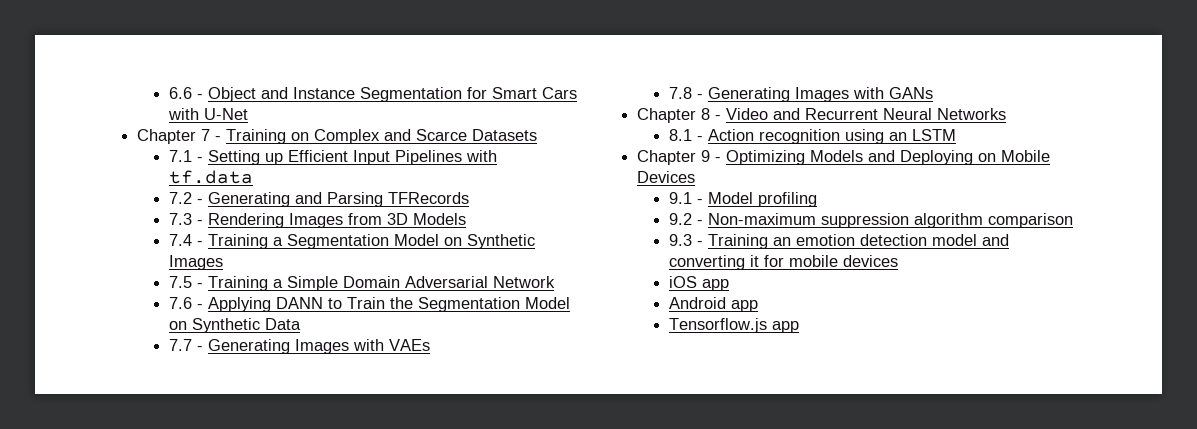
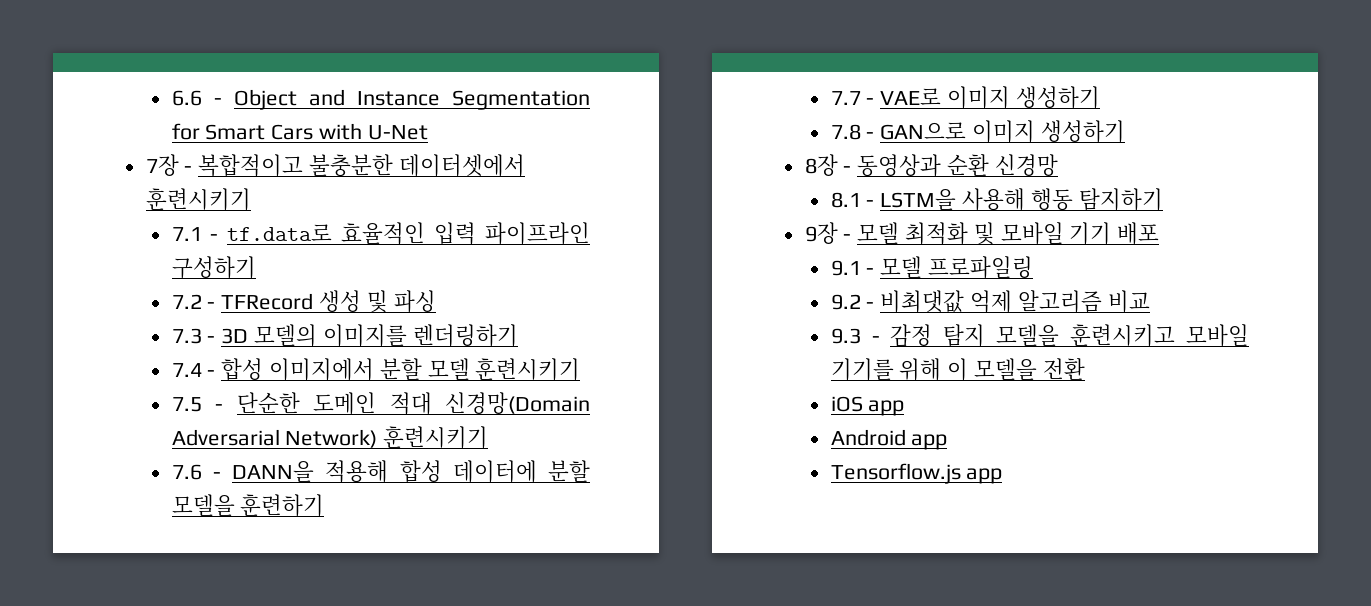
- Chapter 7 - Training on Complex and Scarce Datasets
- 7.1 - Setting up Efficient Input Pipelines with tf.data
- 7.2 - Generating and Parsing TFRecords
- 7.3 - Rendering Images from 3D Models
- 7.4 - Training a Segmentation Model on Synthetic Images
- 7.5 - Training a Simple Domain Adversarial Network
- 7.6 - Applying DANN to Train the Segmentation Model on Synthetic Data
- 7.7 - Generating Images with VAEs
- 7.8 - Generating Images with GANs
- Chapter 8 - Video and Recurrent Neural Networks
- 8.1 - Action recognition using an LSTM
- Chapter 9 - Optimizing Models and Deploying on Mobile Devices
+ 7장 - 복합적이고 불충분한 데이터셋에서 훈련시키기
+ 7.1 - tf.data로 효율적인 입력 파이프라인 구성하기
+ 7.2 - TFRecord 생성 및 파싱
+ 7.3 - 3D 모델의 이미지를 렌더링하기
+ 7.4 - 합성 이미지에서 분할 모델 훈련시키기
+ 7.5 - 단순한 도메인 적대 신경망(Domain Adversarial Network) 훈련시키기
+ 7.6 - DANN을 적용해 합성 데이터에 분할 모델을 훈련하기
+ 7.7 - VAE로 이미지 생성하기
+ 7.8 - GAN으로 이미지 생성하기
+ 8장 - 동영상과 순환 신경망
+ 8.1 - LSTM을 사용해 행동 탐지하기
+ 9장 - 모델 최적화 및 모바일 기기 배포
- 9.1 - Model profiling
+ 9.1 - 모델 프로파일링
- 9.2 - Non-maximum suppression algorithm comparison
- 9.3 - Training an emotion detection model and converting it for mobile devices
+ 9.2 - 비최댓값 억제 알고리즘 비교
+ 9.3 - 감정 탐지 모델을 훈련시키고 모바일 기기를 위해 이 모델을 전환

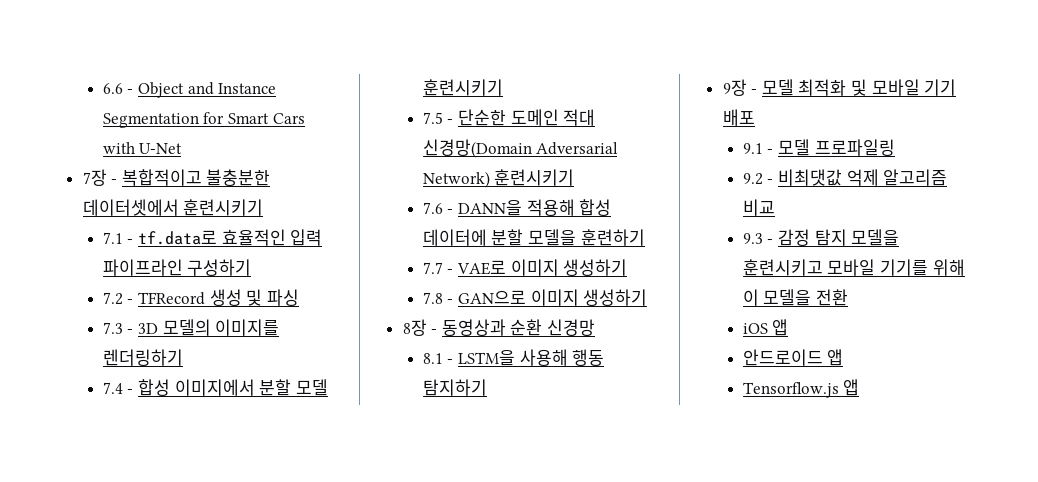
- iOS app
- Android app
+ iOS 앱
+ 안드로이드 앱
- Tensorflow.js app
+ Tensorflow.js 앱

